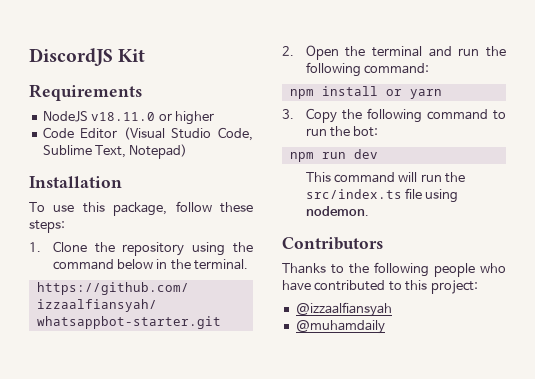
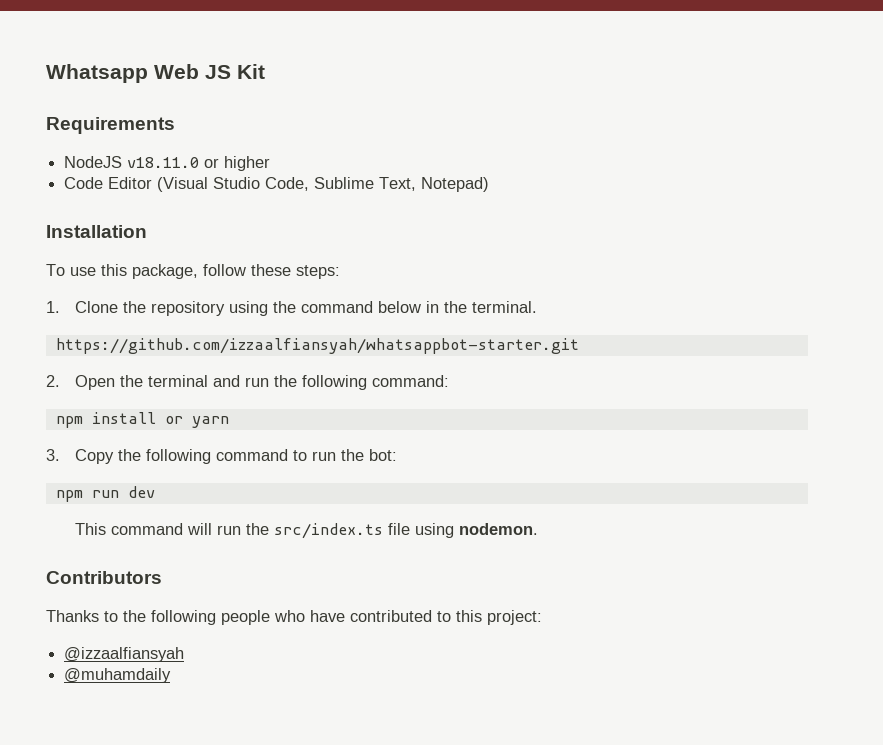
- DiscordJS Kit
+ Whatsapp Web JS Kit

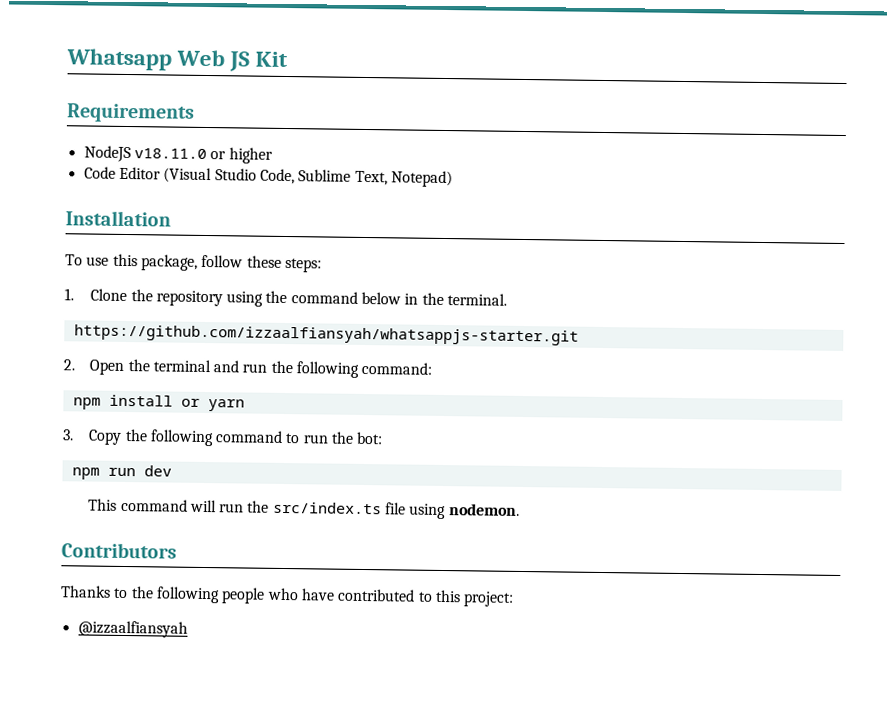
- https://github.com/izzaalfiansyah/whatsappbot-starter.git
+ https://github.com/izzaalfiansyah/whatsappjs-starter.git
- @muhamdaily

